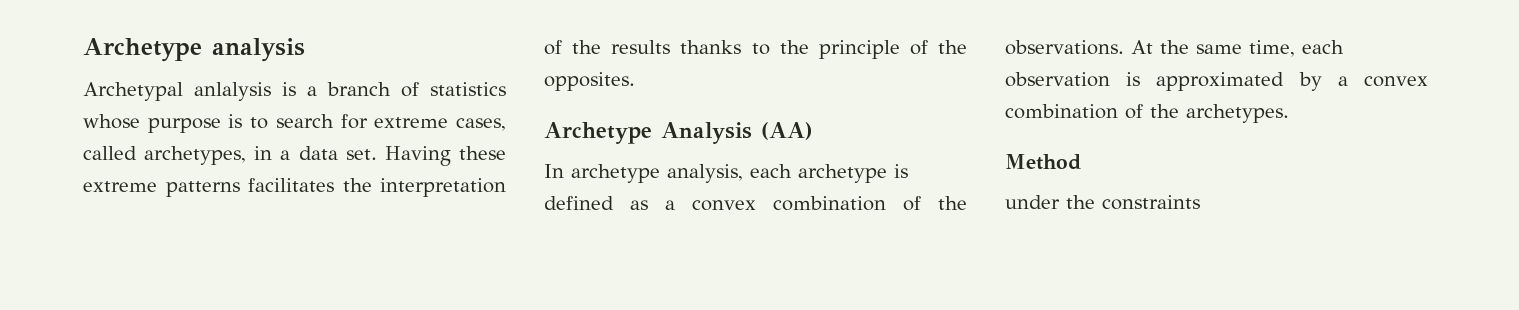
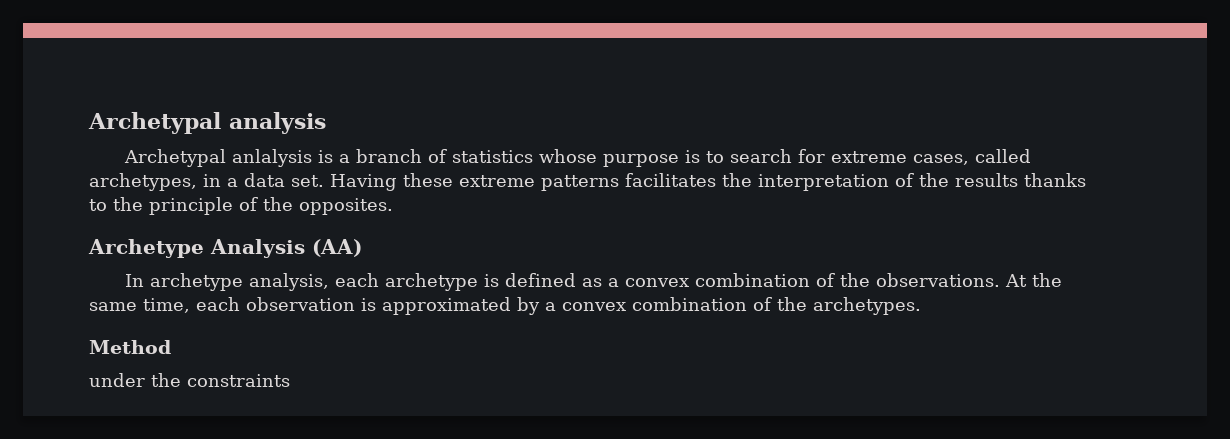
- Archetype analysis
+ Archetypal analysis

